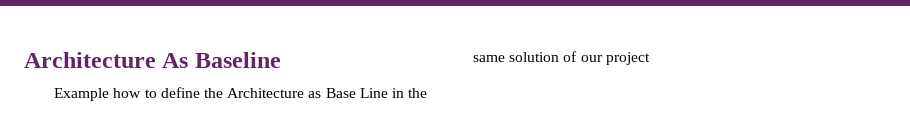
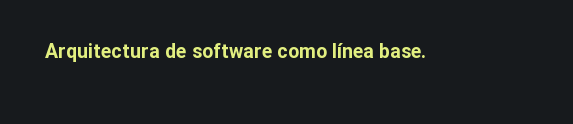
- Architecture As Baseline
- Example how to define the Architecture as Base Line in the same solution of our project
+ Arquitectura de software como línea base.

